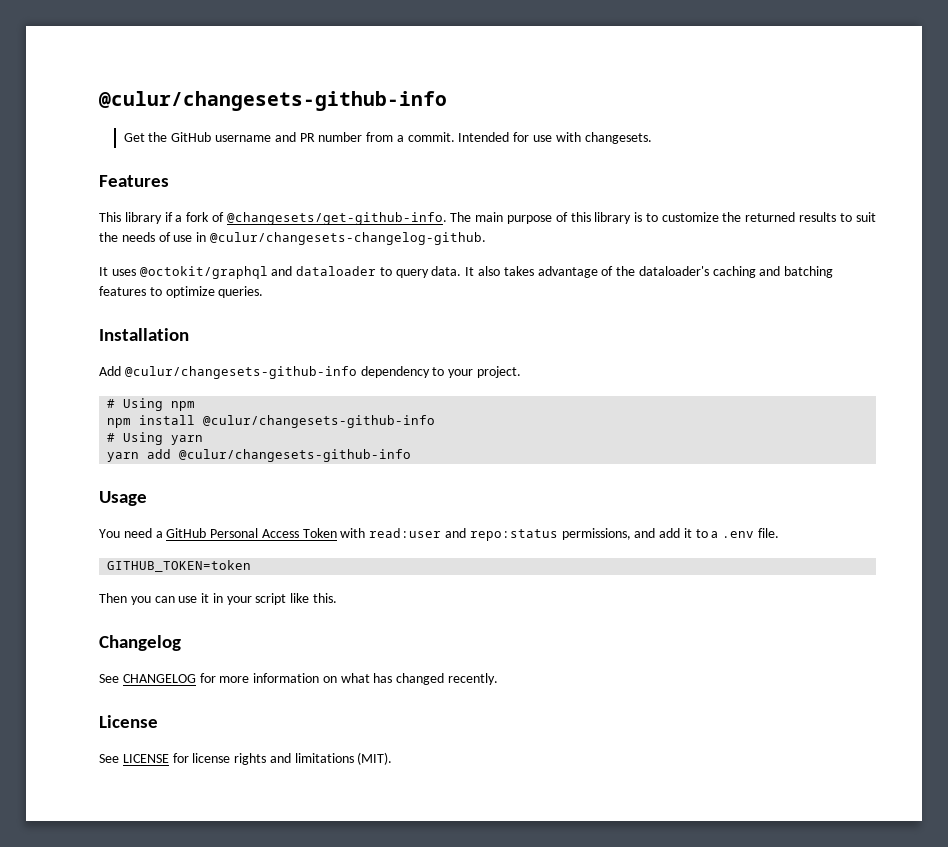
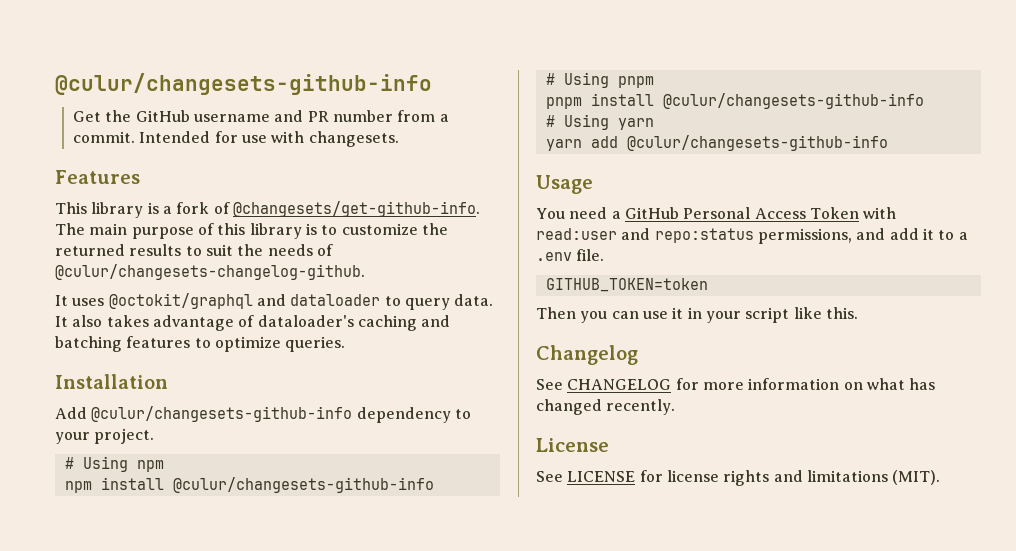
- This library if a fork of @changesets/get-github-info.
+ This library is a fork of @changesets/get-github-info.
- The main purpose of this library is to customize the returned results to suit the needs of use in @culur/changesets-changelog-github.
+ The main purpose of this library is to customize the returned results to suit the needs of @culur/changesets-changelog-github.
- It also takes advantage of the dataloader's caching and batching features to optimize queries.
+ It also takes advantage of dataloader's caching and batching features to optimize queries.
+ # Using pnpm
+ pnpm install @culur/changesets-github-info

